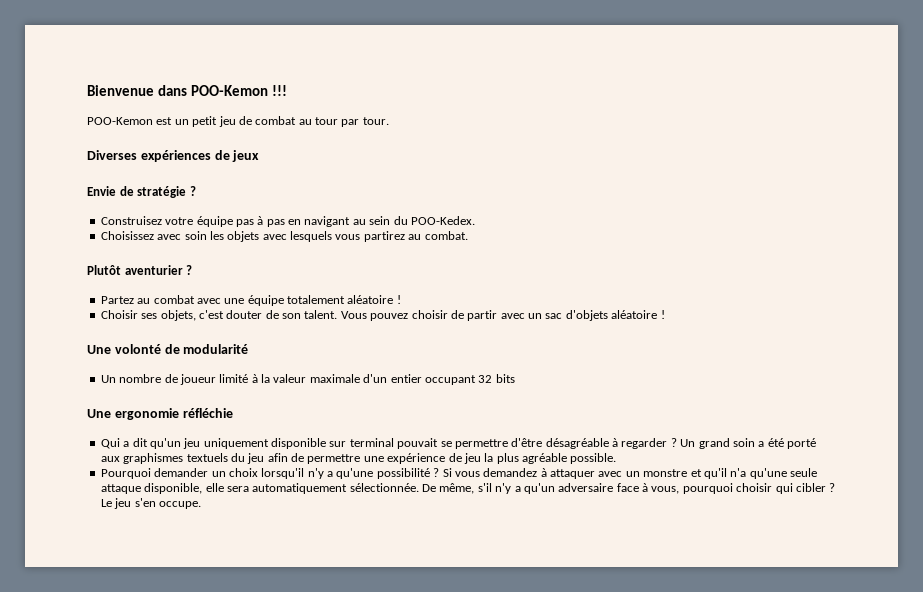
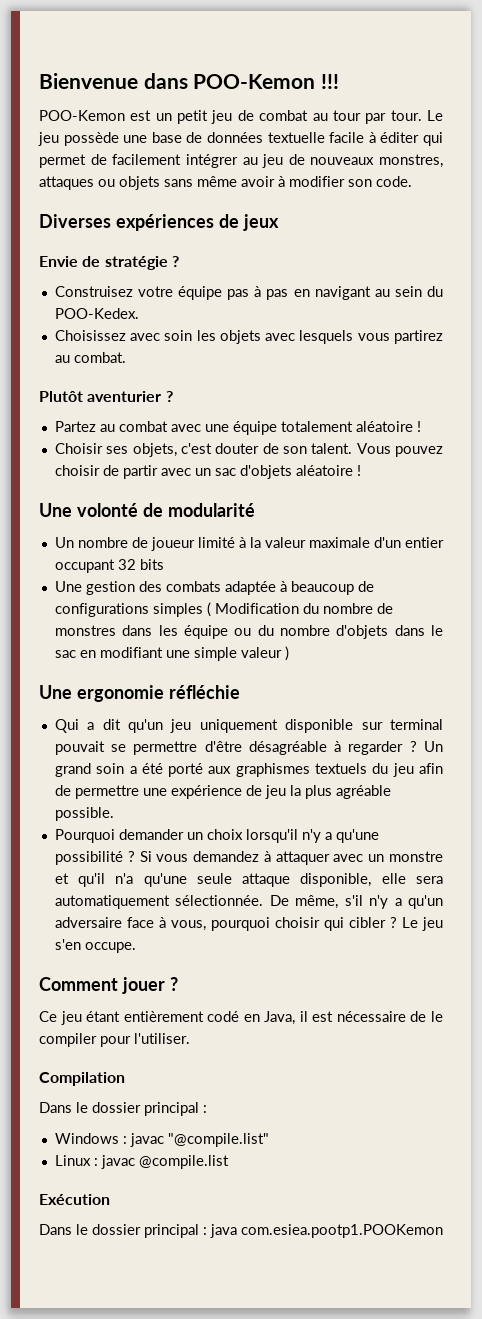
+ Le jeu possède une base de données textuelle facile à éditer qui permet de facilement intégrer au jeu de nouveaux monstres, attaques ou objets sans même avoir à modifier son code.
+ Une gestion des combats adaptée à beaucoup de configurations simples ( Modification du nombre de monstres dans les équipe ou du nombre d'objets dans le sac en modifiant une simple valeur )
+ Comment jouer ?
+ Ce jeu étant entièrement codé en Java, il est nécessaire de le compiler pour l'utiliser.
+ Compilation
+ Dans le dossier principal :
+ Windows : javac "@compile.list"
+ Linux : javac @compile.list
+ Exécution
+ Dans le dossier principal : java com.esiea.pootp1.POOKemon

